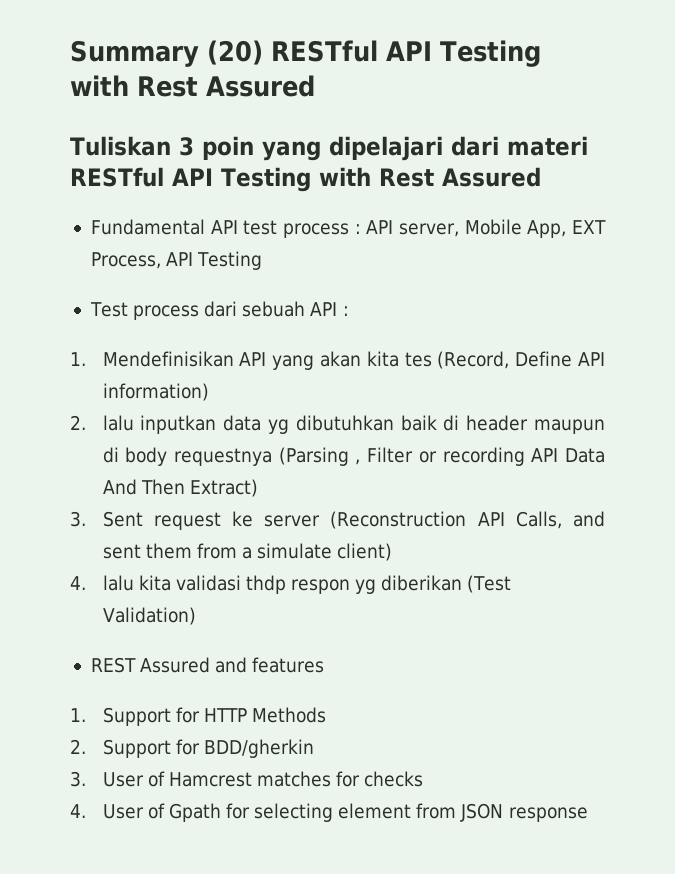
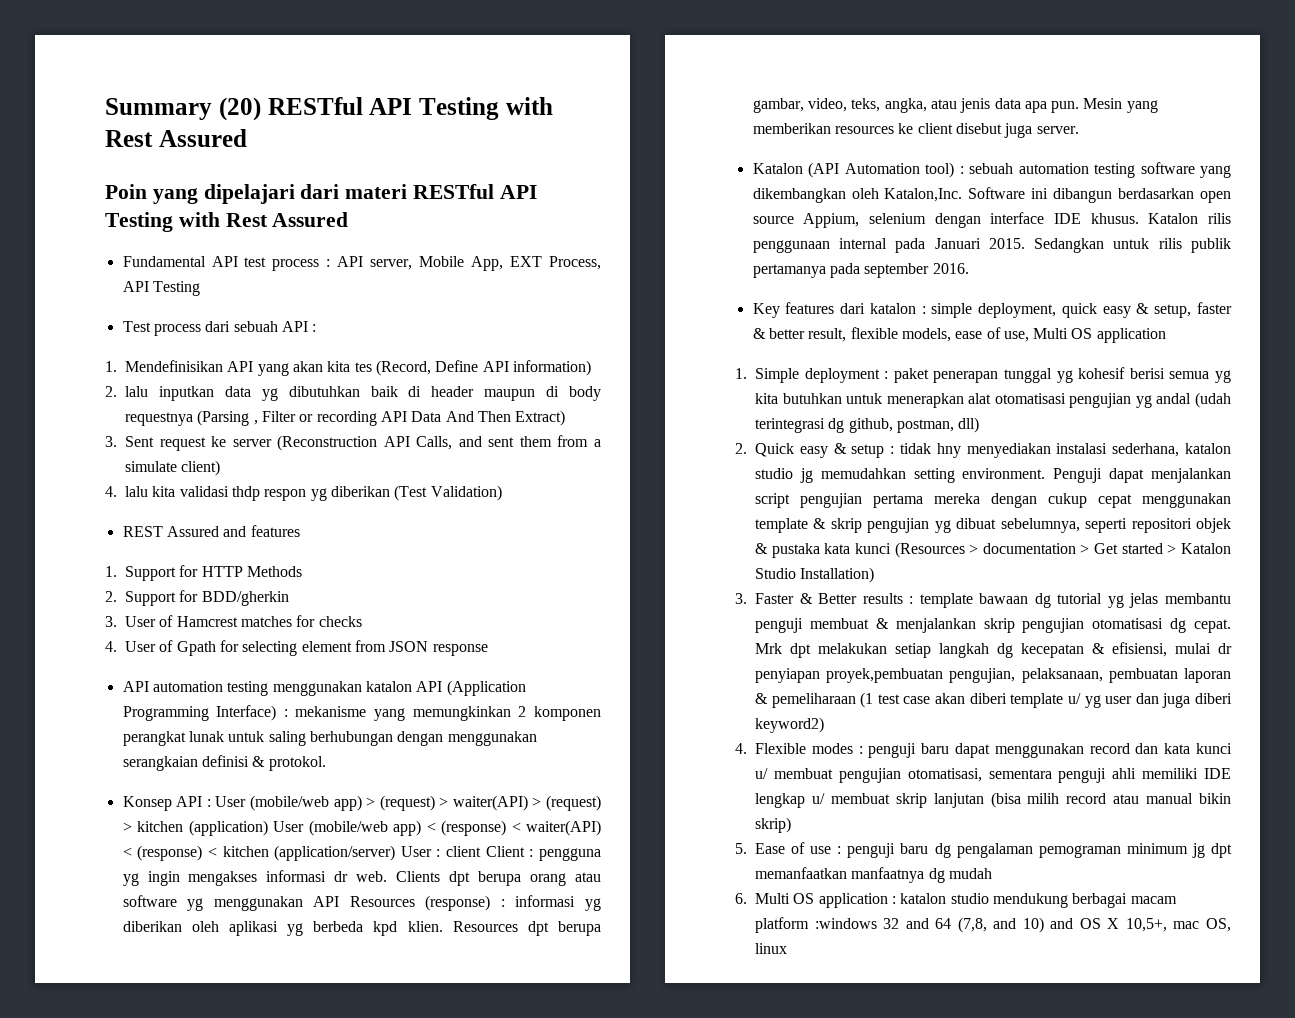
- Tuliskan 3 poin yang dipelajari dari materi RESTful API Testing with Rest Assured
+ Poin yang dipelajari dari materi RESTful API Testing with Rest Assured
+ API automation testing menggunakan katalon API (Application Programming Interface) : mekanisme yang memungkinkan 2 komponen perangkat lunak untuk saling berhubungan dengan menggunakan serangkaian definisi & protokol.
+ Konsep API : User (mobile/web app) > (request) > waiter(API) > (request) > kitchen (application) User (mobile/web app) < (response) < waiter(API) < (response) < kitchen (application/server) User : client Client : pengguna yg ingin mengakses informasi dr web. Clients dpt berupa orang atau software yg menggunakan API Resources (response) : informasi yg diberikan oleh aplikasi yg berbeda kpd klien. Resources dpt berupa gambar, video, teks, angka, atau jenis data apa pun. Mesin yang memberikan resources ke client disebut juga server.
+ Katalon (API Automation tool) : sebuah automation testing software yang dikembangkan oleh Katalon,Inc. Software ini dibangun berdasarkan open source Appium, selenium dengan interface IDE khusus. Katalon rilis penggunaan internal pada Januari 2015. Sedangkan untuk rilis publik pertamanya pada september 2016.
+ Key features dari katalon : simple deployment, quick easy & setup, faster & better result, flexible models, ease of use, Multi OS application
+ 1. Simple deployment : paket penerapan tunggal yg kohesif berisi semua yg kita butuhkan untuk menerapkan alat otomatisasi pengujian yg andal (udah terintegrasi dg github, postman, dll)
+ 2. Quick easy & setup : tidak hny menyediakan instalasi sederhana, katalon studio jg memudahkan setting environment. Penguji dapat menjalankan script pengujian pertama mereka dengan cukup cepat menggunakan template & skrip pengujian yg dibuat sebelumnya, seperti repositori objek & pustaka kata kunci (Resources > documentation > Get started > Katalon Studio Installation)
+ 3. Faster & Better results : template bawaan dg tutorial yg jelas membantu penguji membuat & menjalankan skrip pengujian otomatisasi dg cepat. Mrk dpt melakukan setiap langkah dg kecepatan & efisiensi, mulai dr penyiapan proyek,pembuatan pengujian, pelaksanaan, pembuatan laporan & pemeliharaan (1 test case akan diberi template u/ yg user dan juga diberi keyword2)
+ 4. Flexible modes : penguji baru dapat menggunakan record dan kata kunci u/ membuat pengujian otomatisasi, sementara penguji ahli memiliki IDE lengkap u/ membuat skrip lanjutan (bisa milih record atau manual bikin skrip)
+ 5. Ease of use : penguji baru dg pengalaman pemograman minimum jg dpt memanfaatkan manfaatnya dg mudah
+ 6. Multi OS application : katalon studio mendukung berbagai macam platform :windows 32 and 64 (7,8, and 10) and OS X 10,5+, mac OS, linux

